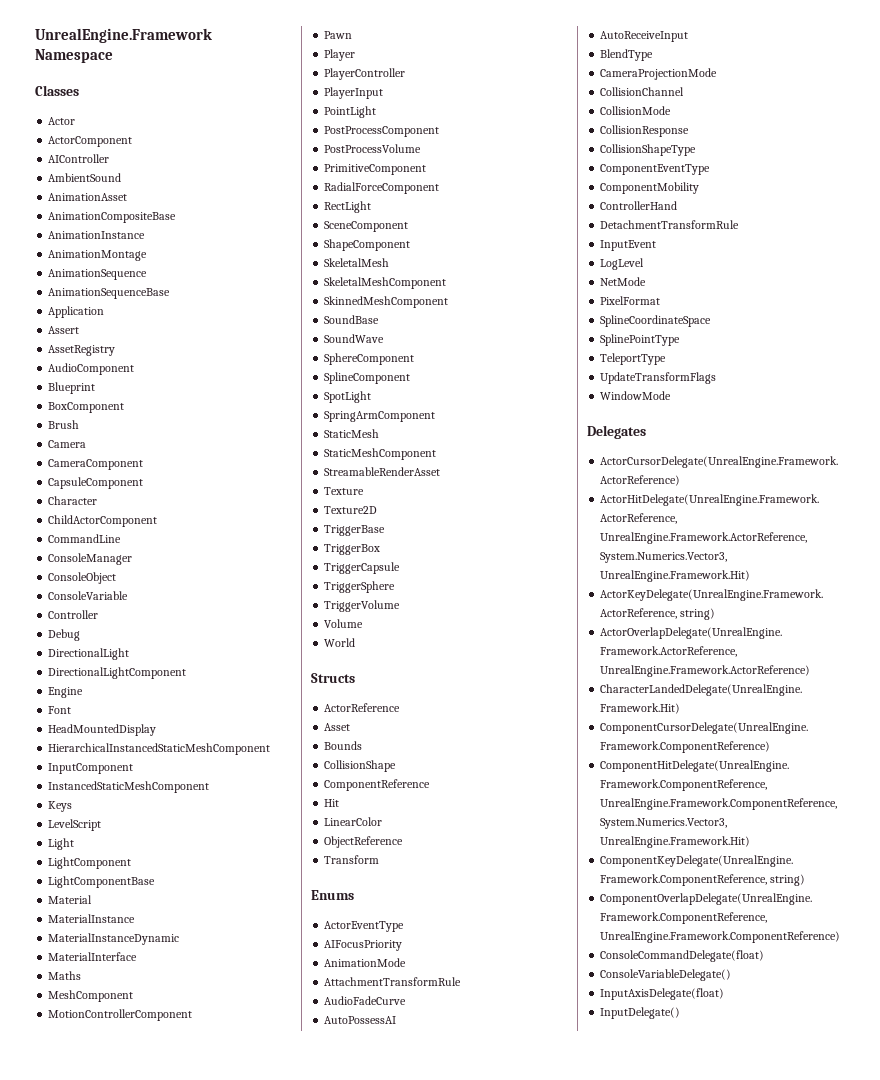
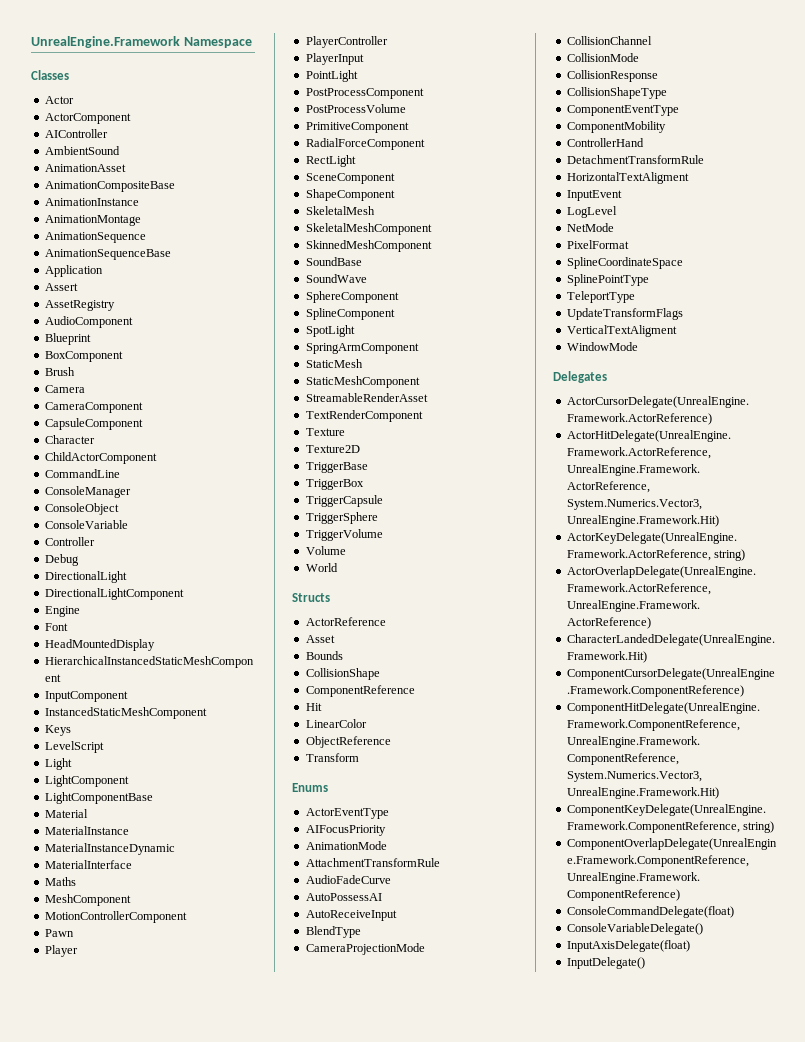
+ TextRenderComponent
+ HorizontalTextAligment
+ VerticalTextAligment

